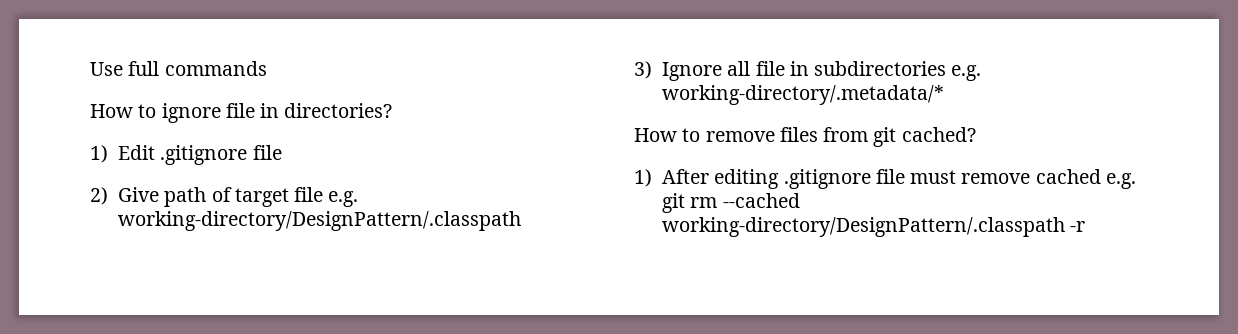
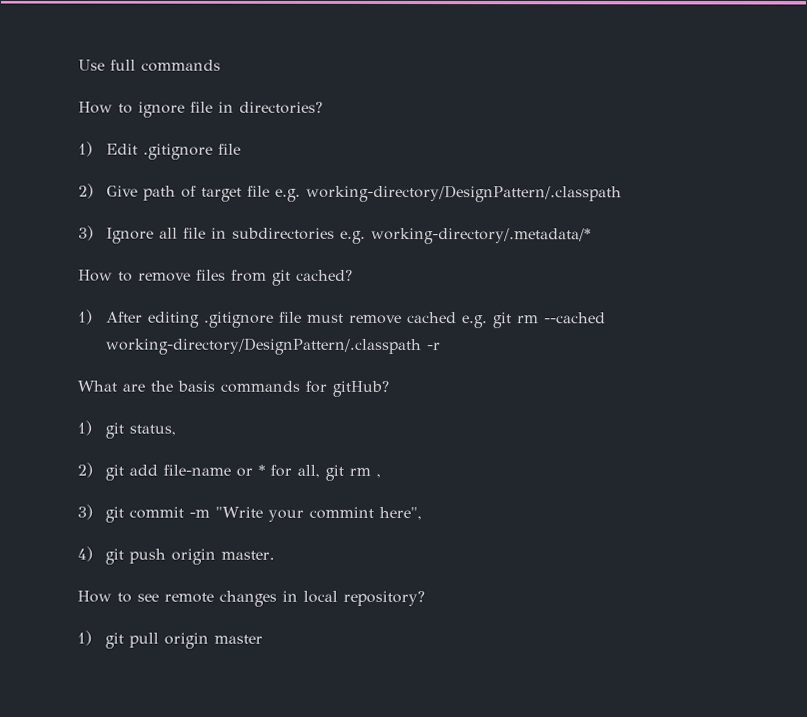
+ What are the basis commands for gitHub?
+ 1) git status,
+ 2) git add file-name or * for all, git rm ,
+ 3) git commit -m "Write your commint here",
+ 4) git push origin master.
+ How to see remote changes in local repository?
+ 1) git pull origin master

